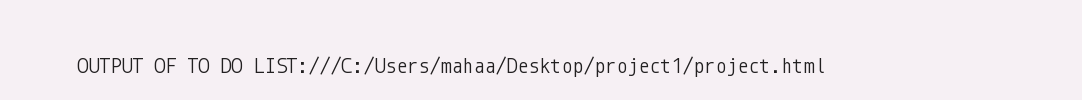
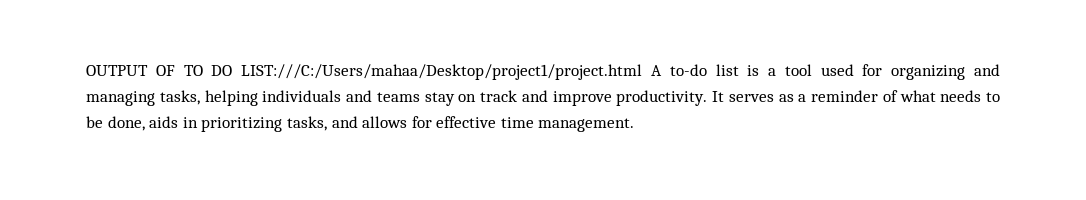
- OUTPUT OF TO DO LIST:///C:/Users/mahaa/Desktop/project1/project.html
+ OUTPUT OF TO DO LIST:///C:/Users/mahaa/Desktop/project1/project.html A to-do list is a tool used for organizing and managing tasks, helping individuals and teams stay on track and improve productivity. It serves as a reminder of what needs to be done, aids in prioritizing tasks, and allows for effective time management.

